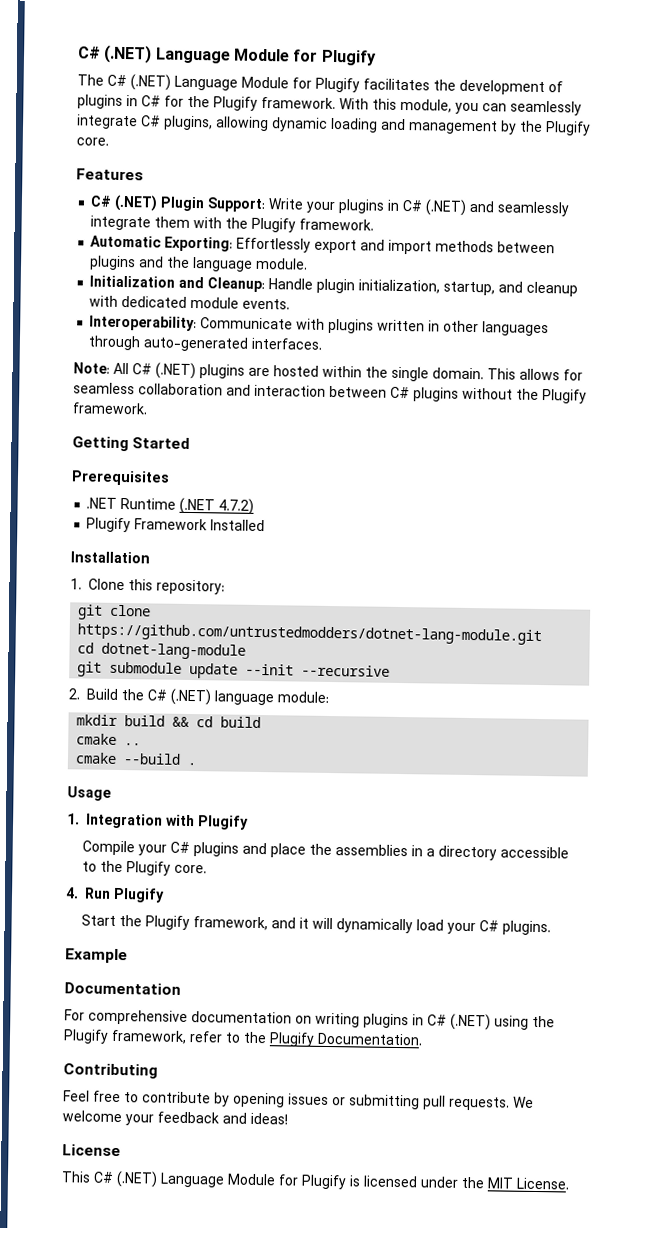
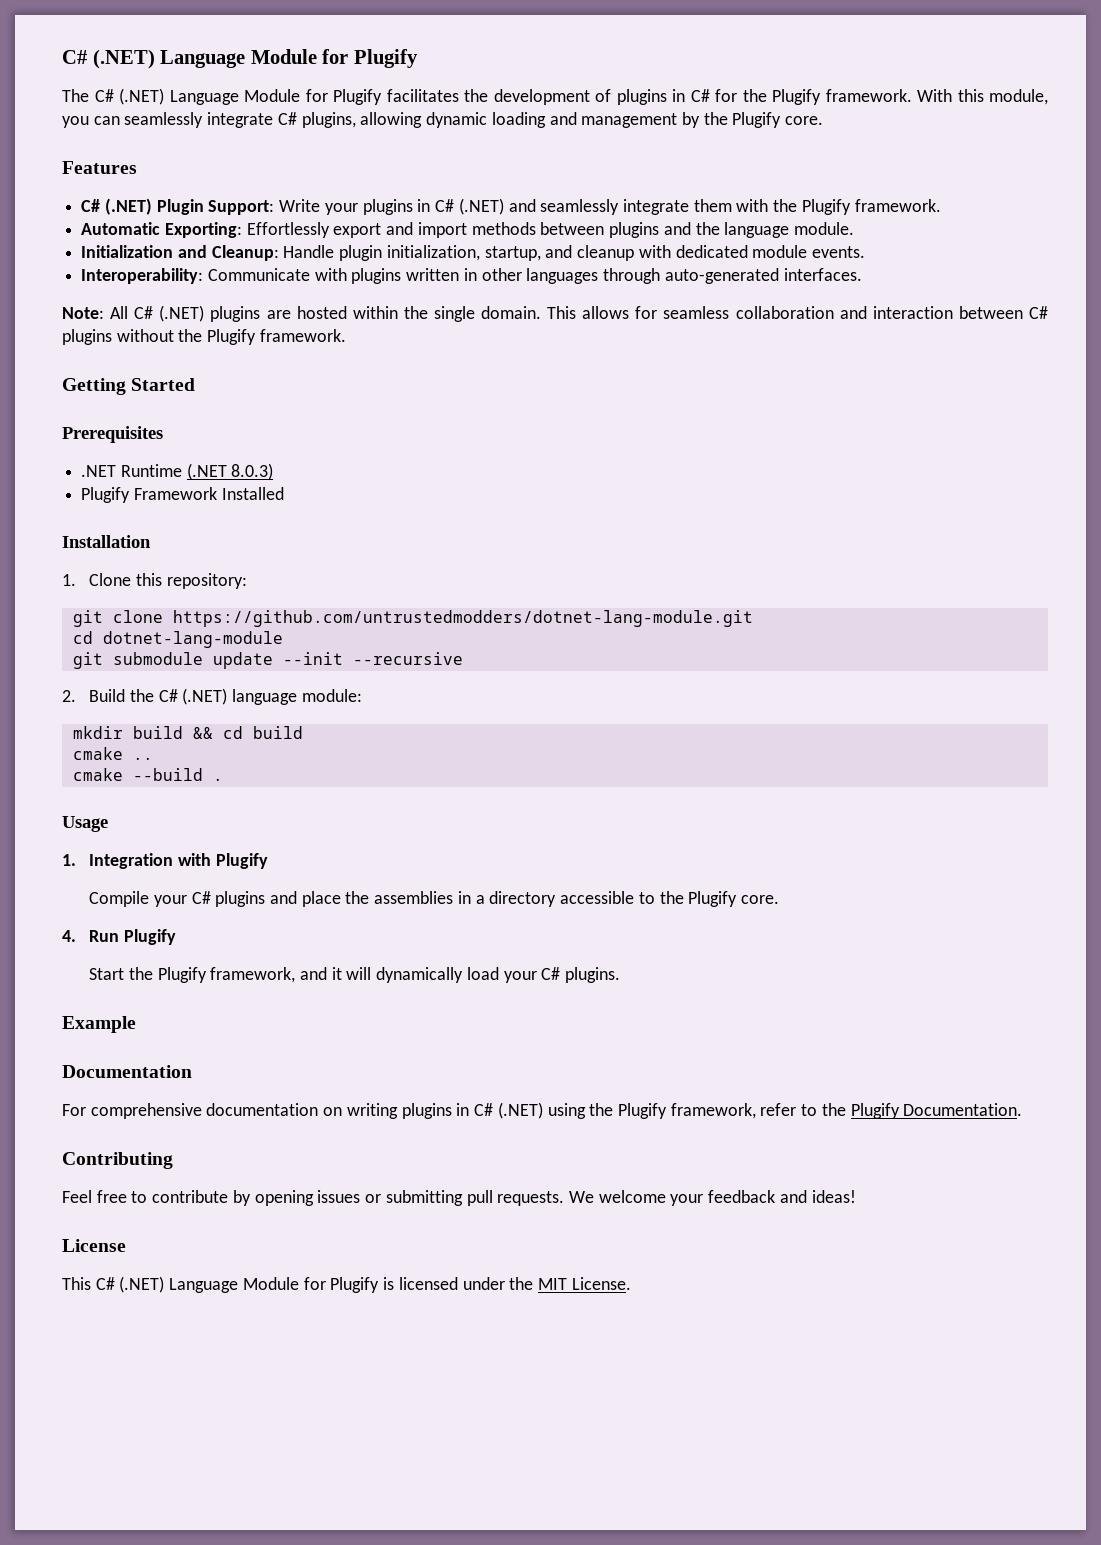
- .NET Runtime (.NET 4.7.2)
+ .NET Runtime (.NET 8.0.3)

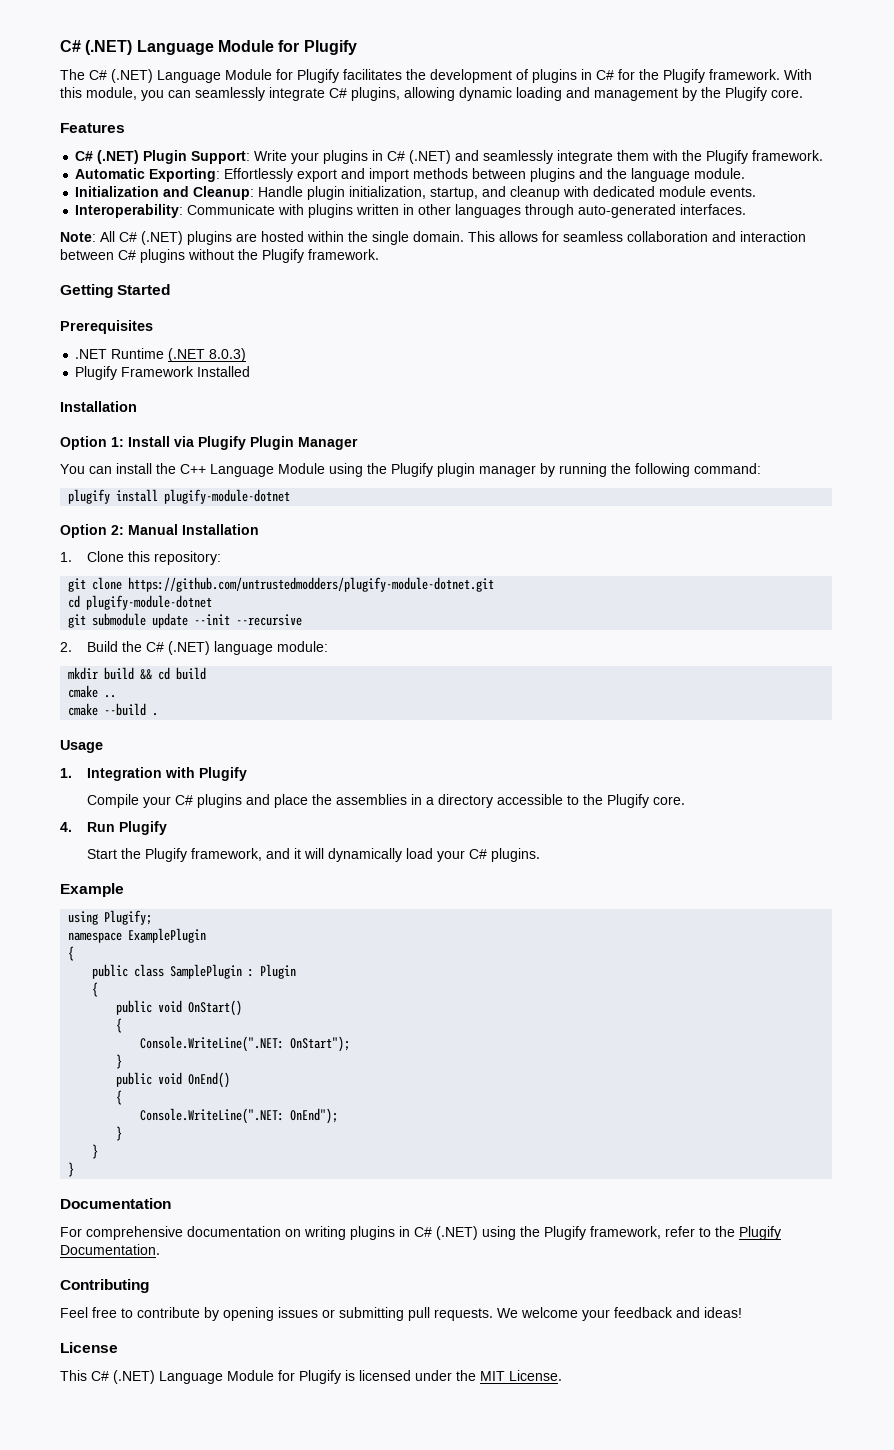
+ Option 1: Install via Plugify Plugin Manager
+ You can install the C++ Language Module using the Plugify plugin manager by running the following command:
+ plugify install plugify-module-dotnet
+ Option 2: Manual Installation
- git clone https://github.com/untrustedmodders/dotnet-lang-module.git
- cd dotnet-lang-module
+ git clone https://github.com/untrustedmodders/plugify-module-dotnet.git
+ cd plugify-module-dotnet
+ using Plugify;
+ namespace ExamplePlugin
+ {
+ public class SamplePlugin : Plugin
+ {
+ public void OnStart()
+ {
+ Console.WriteLine(".NET: OnStart");
+ }
+ public void OnEnd()
+ {
+ Console.WriteLine(".NET: OnEnd");
+ }
+ }
+ }

